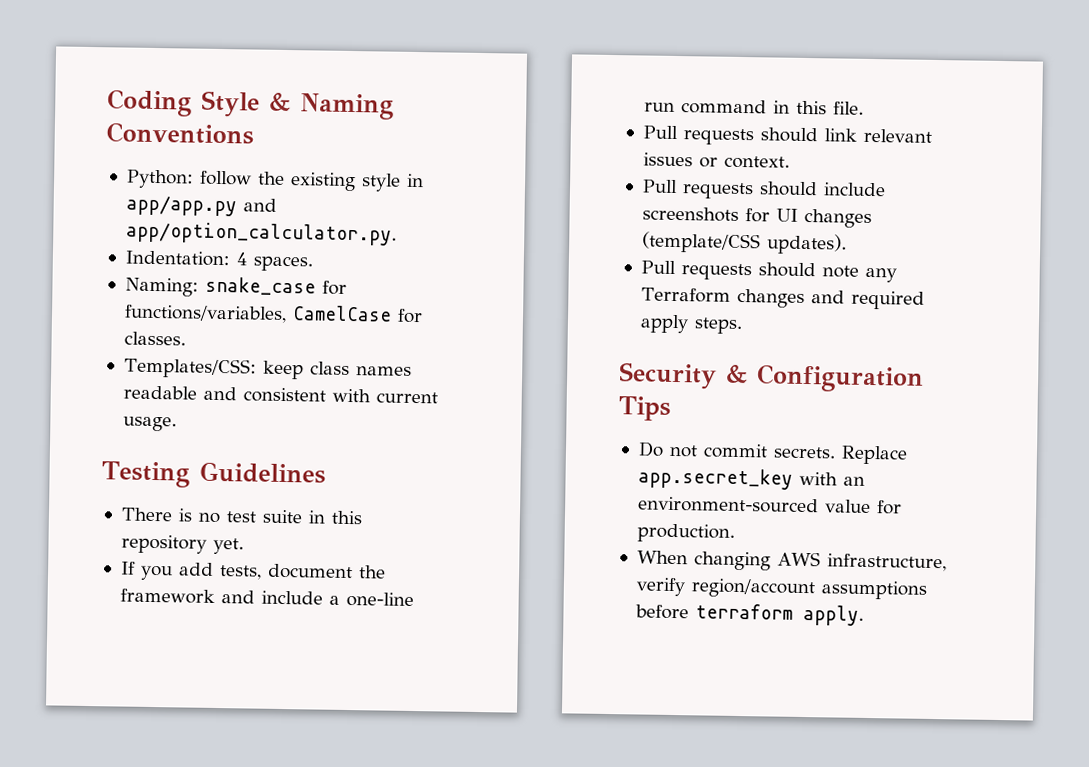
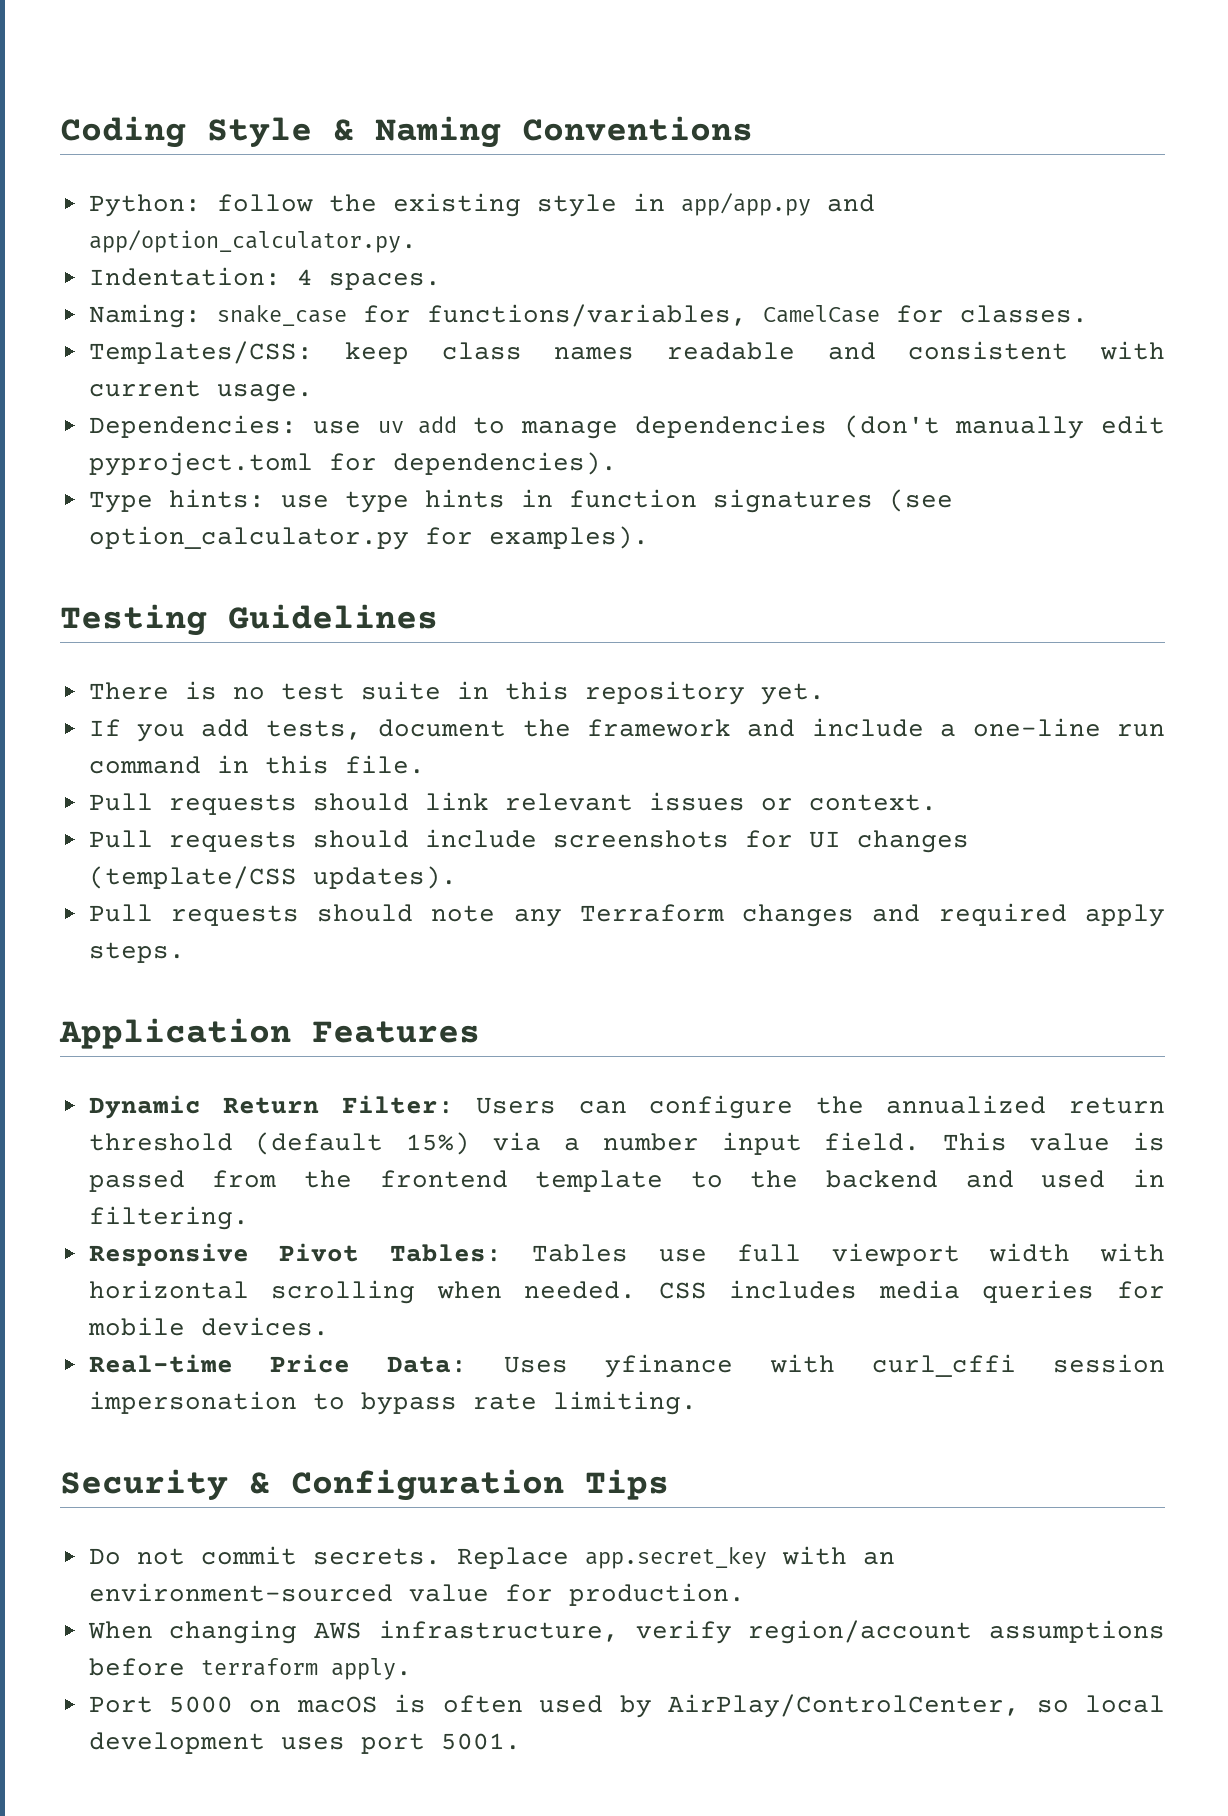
+ Dependencies: use uv add to manage dependencies (don't manually edit pyproject.toml for dependencies).
+ Type hints: use type hints in function signatures (see option_calculator.py for examples).
+ Application Features
+ Dynamic Return Filter: Users can configure the annualized return threshold (default 15%) via a number input field. This value is passed from the frontend template to the backend and used in filtering.
+ Responsive Pivot Tables: Tables use full viewport width with horizontal scrolling when needed. CSS includes media queries for mobile devices.
+ Real-time Price Data: Uses yfinance with curl_cffi session impersonation to bypass rate limiting.
+ Port 5000 on macOS is often used by AirPlay/ControlCenter, so local development uses port 5001.

